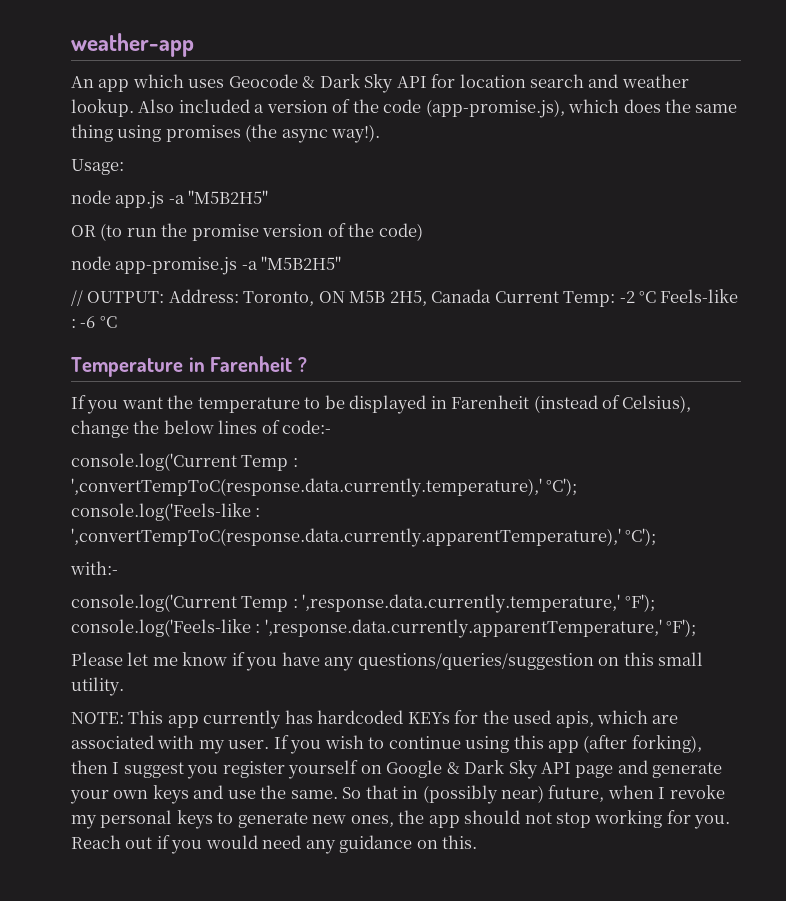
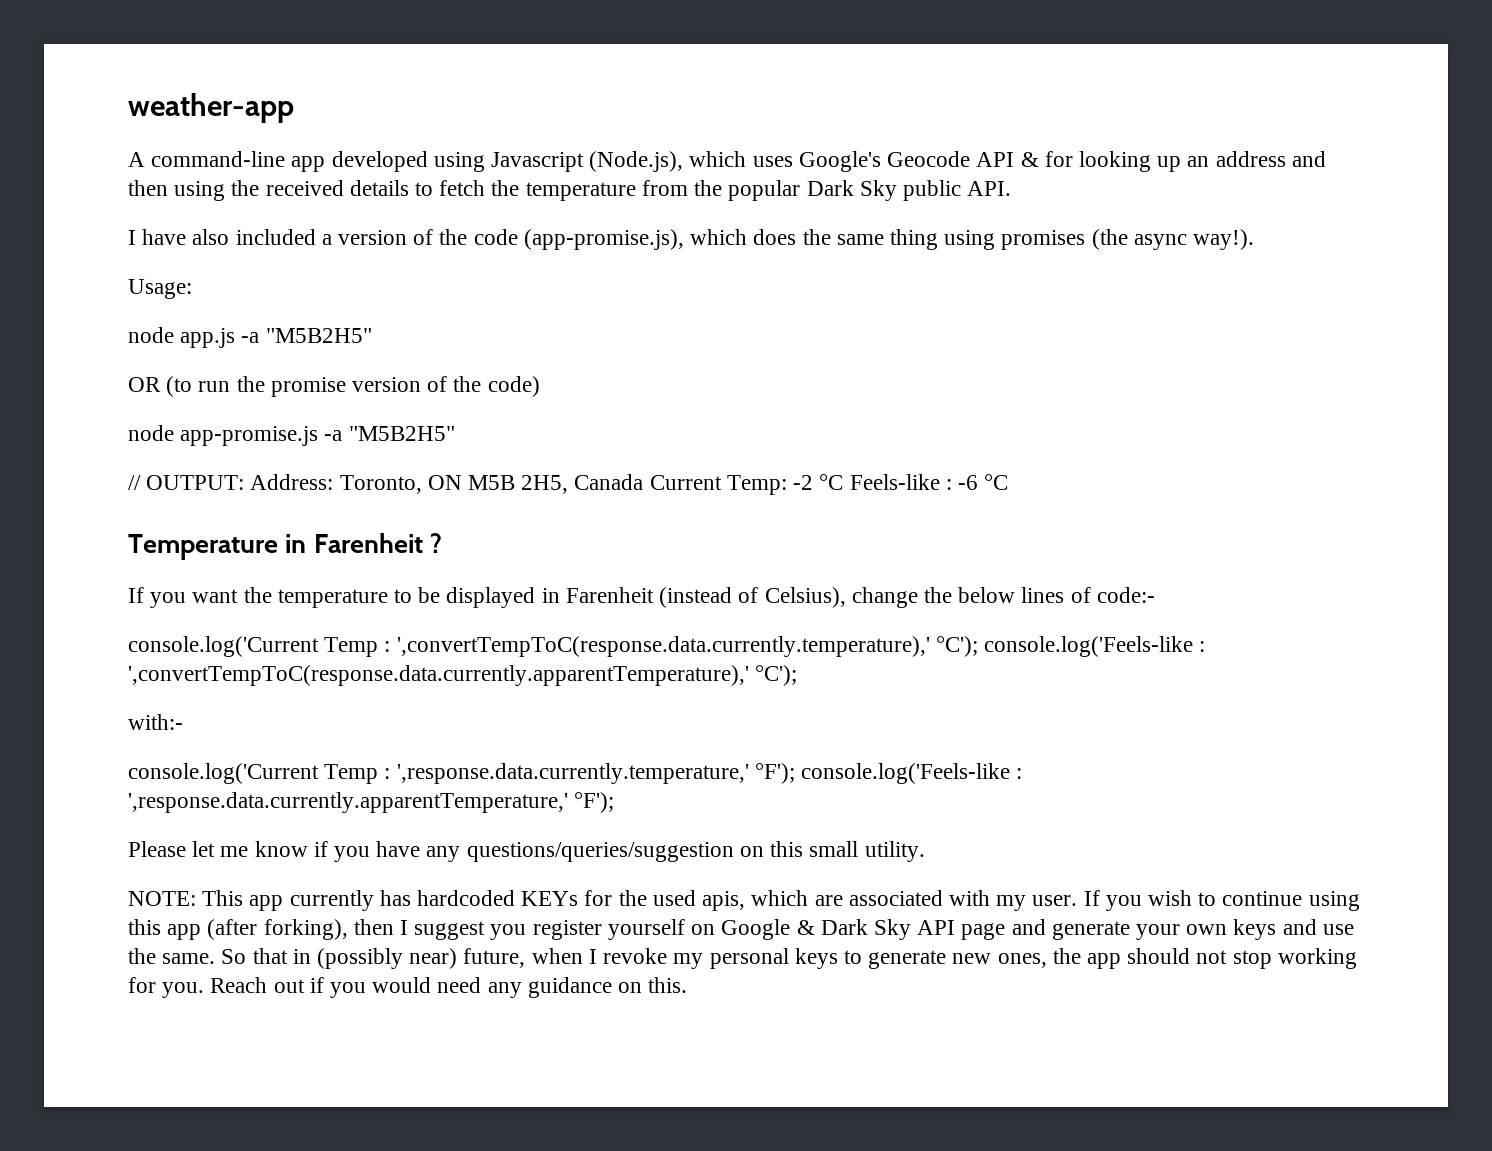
- An app which uses Geocode & Dark Sky API for location search and weather lookup. Also included a version of the code (app-promise.js), which does the same thing using promises (the async way!).
+ A command-line app developed using Javascript (Node.js), which uses Google's Geocode API & for looking up an address and then using the received details to fetch the temperature from the popular Dark Sky public API.
+ I have also included a version of the code (app-promise.js), which does the same thing using promises (the async way!).

